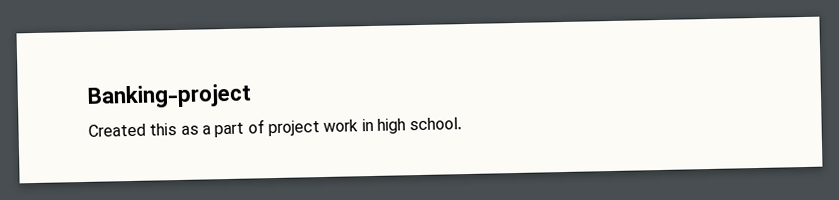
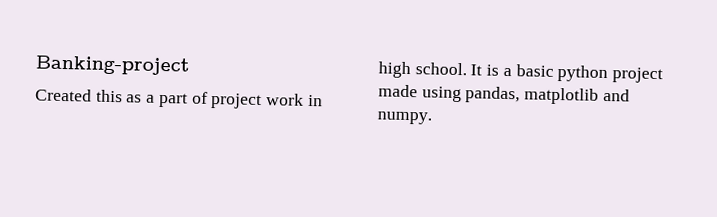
+ It is a basic python project made using pandas, matplotlib and numpy.

